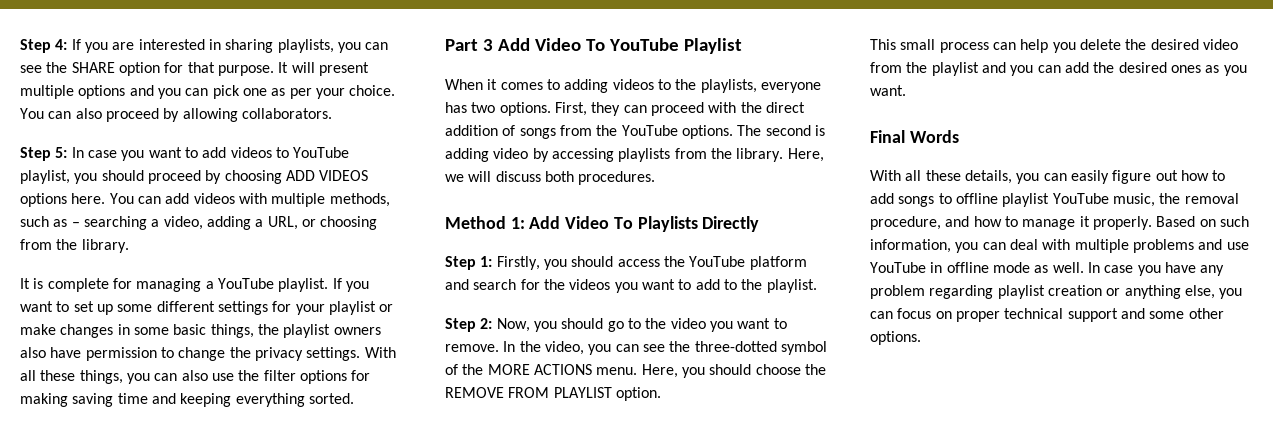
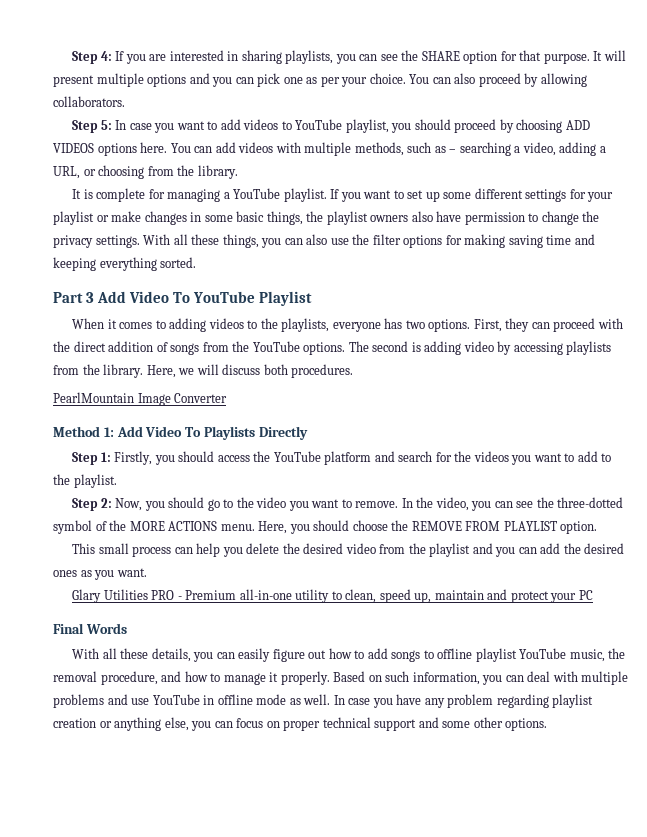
+ PearlMountain Image Converter
+ Glary Utilities PRO - Premium all-in-one utility to clean, speed up, maintain and protect your PC

